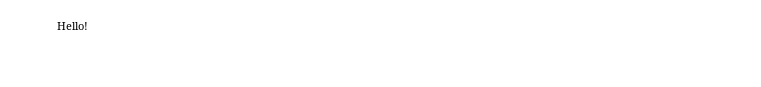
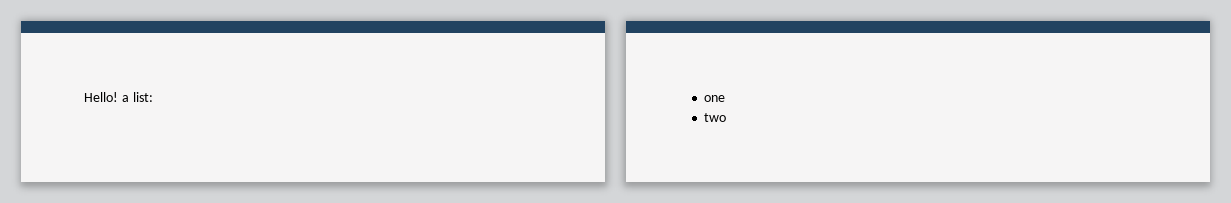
- Hello!
+ Hello! a list:
+ one
+ two

